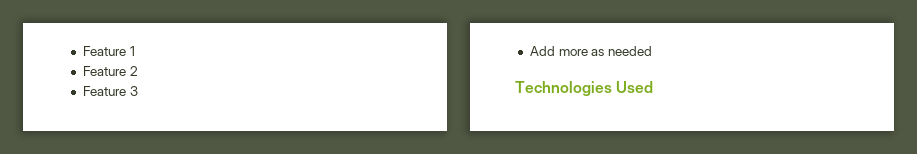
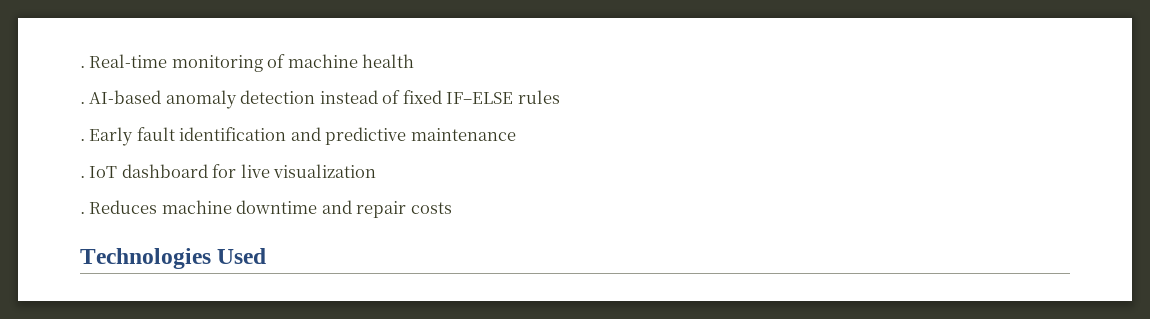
- Feature 1
- Feature 2
- Feature 3
- Add more as needed
+ . Real-time monitoring of machine health
+ . AI-based anomaly detection instead of fixed IF–ELSE rules
+ . Early fault identification and predictive maintenance
+ . IoT dashboard for live visualization
+ . Reduces machine downtime and repair costs

